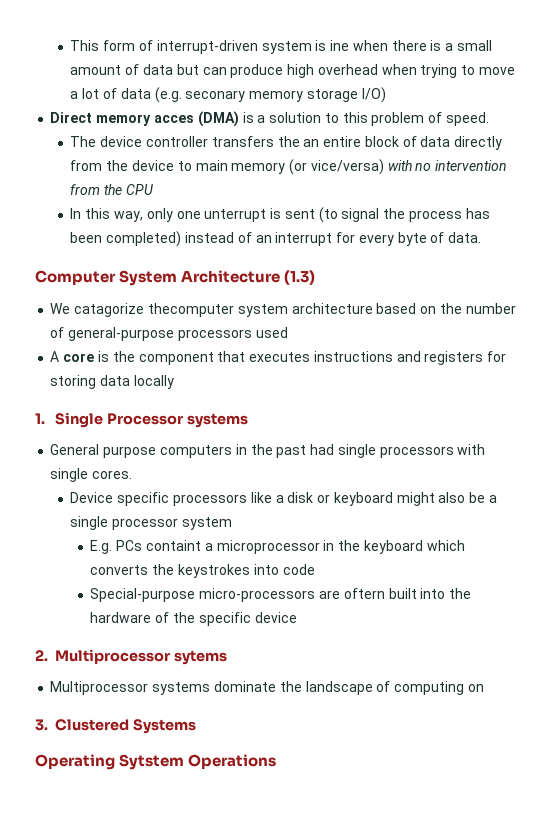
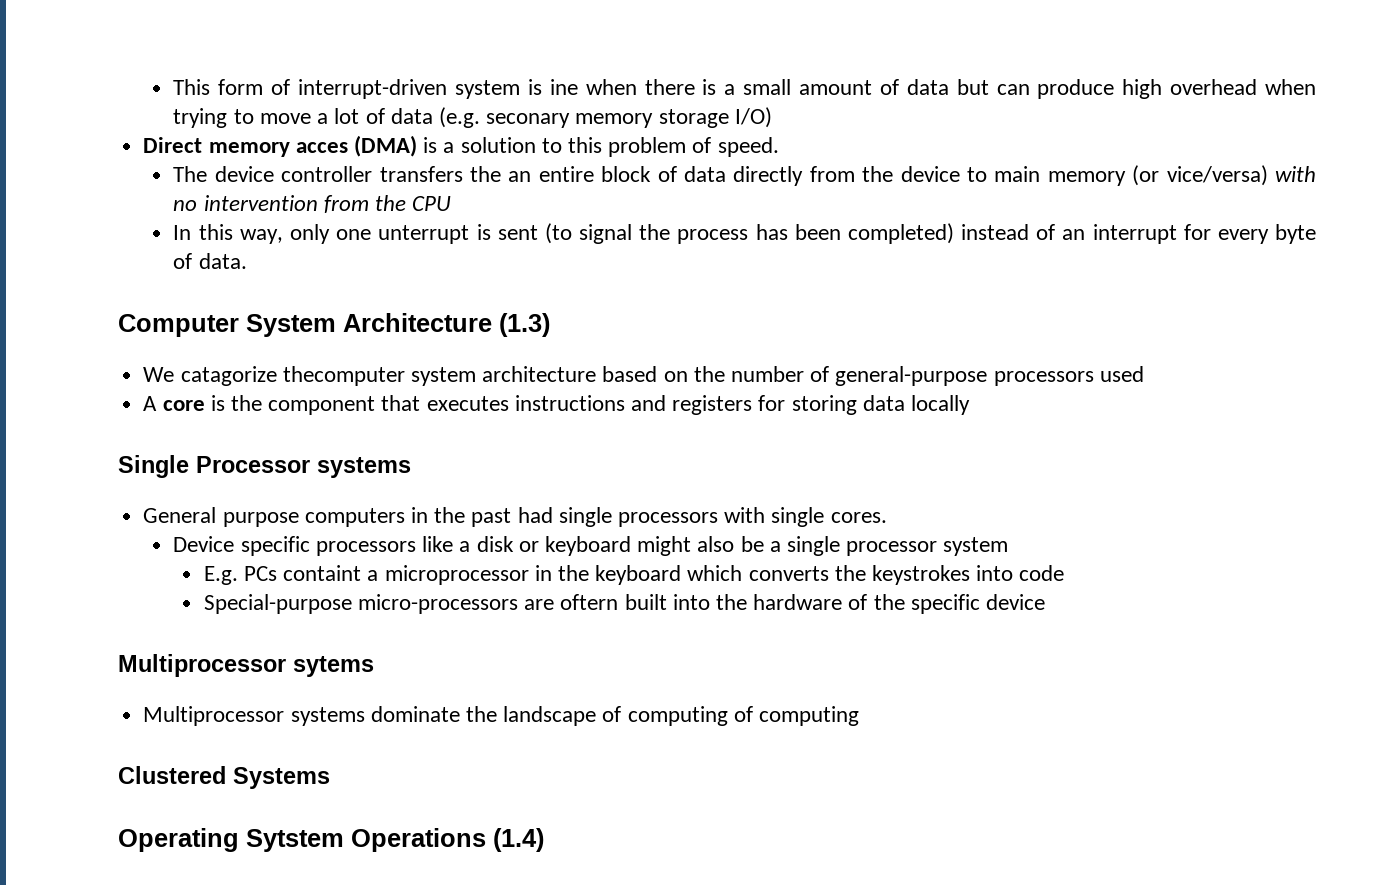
- 1. Single Processor systems
+ Single Processor systems
- 2. Multiprocessor sytems
+ Multiprocessor sytems
- Multiprocessor systems dominate the landscape of computing on
- 3. Clustered Systems
+ Multiprocessor systems dominate the landscape of computing of computing
+ Clustered Systems
- Operating Sytstem Operations
+ Operating Sytstem Operations (1.4)

